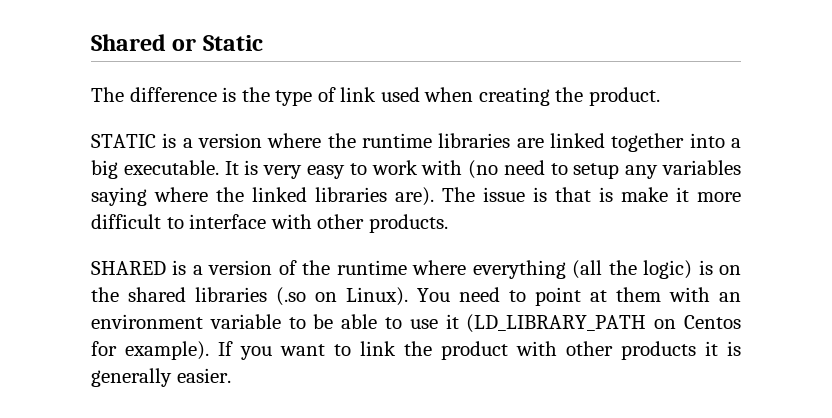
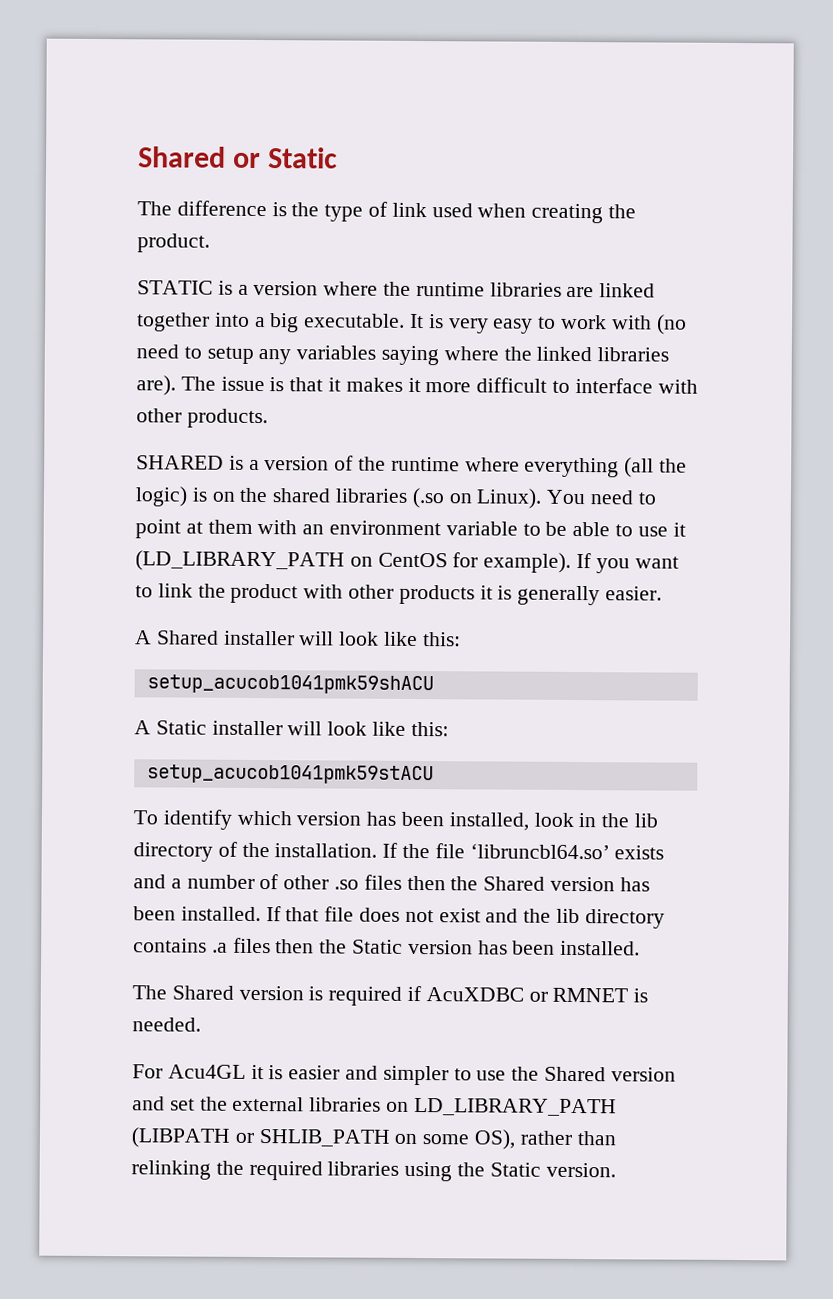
- The issue is that is make it more difficult to interface with other products.
+ The issue is that it makes it more difficult to interface with other products.
- You need to point at them with an environment variable to be able to use it (LD_LIBRARY_PATH on Centos for example).
+ You need to point at them with an environment variable to be able to use it (LD_LIBRARY_PATH on CentOS for example).
+ A Shared installer will look like this:
+ setup_acucob1041pmk59shACU
+ A Static installer will look like this:
+ setup_acucob1041pmk59stACU
+ To identify which version has been installed, look in the lib directory of the installation. If the file ‘libruncbl64.so’ exists and a number of other .so files then the Shared version has been installed. If that file does not exist and the lib directory contains .a files then the Static version has been installed.
+ The Shared version is required if AcuXDBC or RMNET is needed.
+ For Acu4GL it is easier and simpler to use the Shared version and set the external libraries on LD_LIBRARY_PATH (LIBPATH or SHLIB_PATH on some OS), rather than relinking the required libraries using the Static version.

